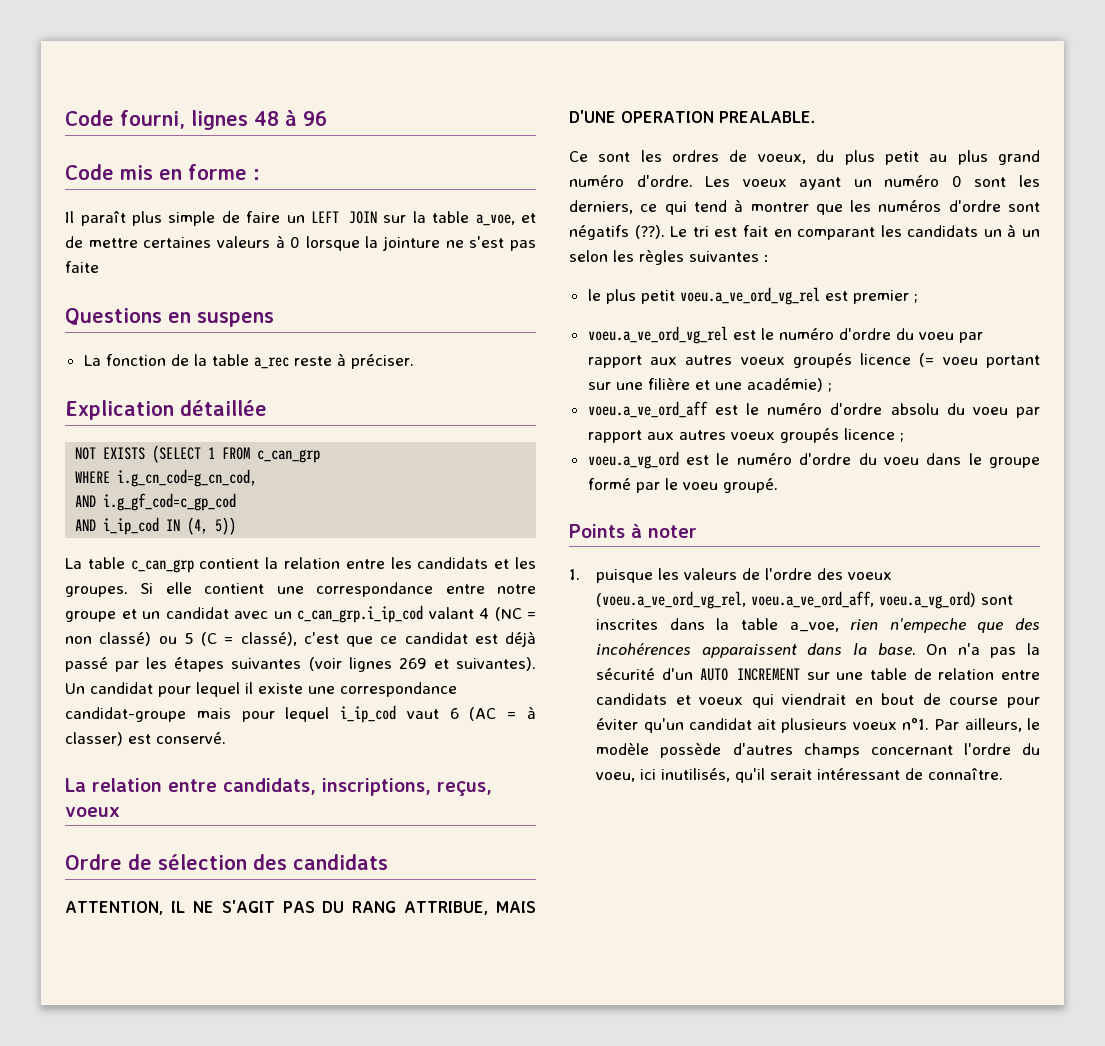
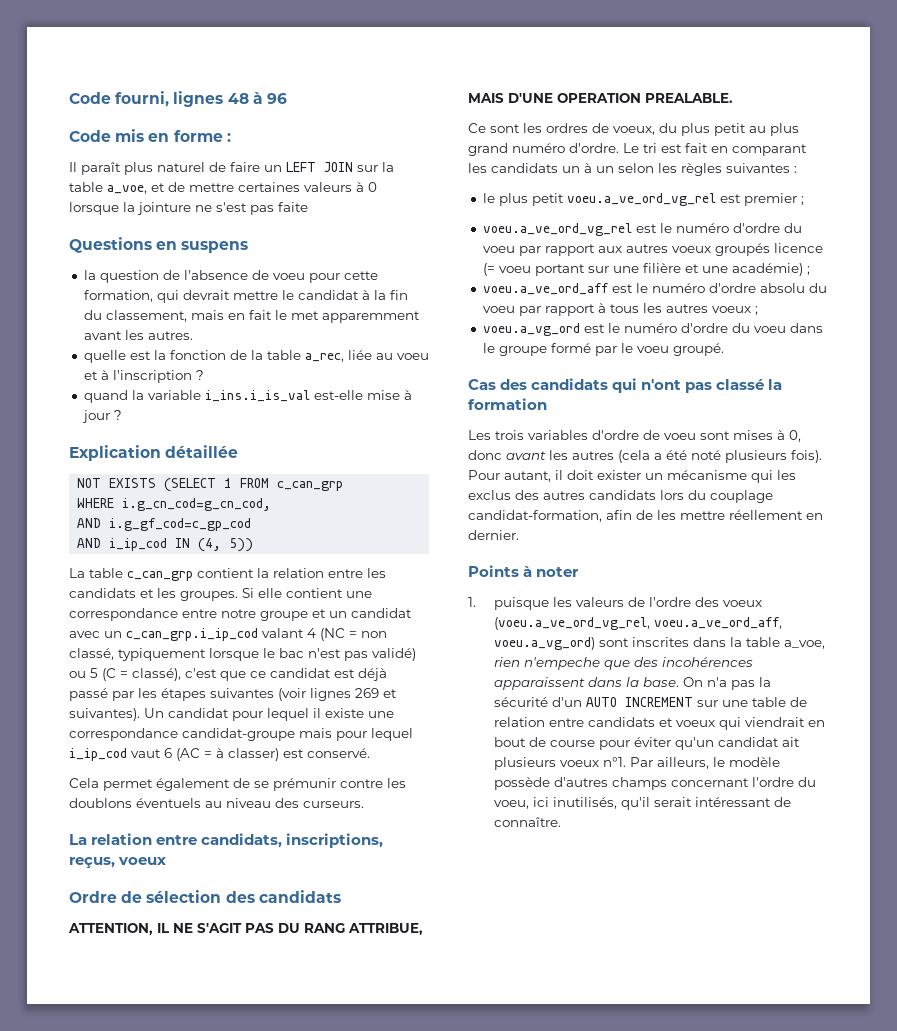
- Il paraît plus simple de faire un LEFT JOIN sur la table a_voe, et de mettre certaines valeurs à 0 lorsque la jointure ne s'est pas faite
+ Il paraît plus naturel de faire un LEFT JOIN sur la table a_voe, et de mettre certaines valeurs à 0 lorsque la jointure ne s'est pas faite
- La fonction de la table a_rec reste à préciser.
+ la question de l'absence de voeu pour cette formation, qui devrait mettre le candidat à la fin du classement, mais en fait le met apparemment avant les autres.
+ quelle est la fonction de la table a_rec, liée au voeu et à l'inscription ?
+ quand la variable i_ins.i_is_val est-elle mise à jour ?
- Si elle contient une correspondance entre notre groupe et un candidat avec un c_can_grp.i_ip_cod valant 4 (NC = non classé) ou 5 (C = classé), c'est que ce candidat est déjà passé par les étapes suivantes (voir lignes 269 et suivantes).
+ Si elle contient une correspondance entre notre groupe et un candidat avec un c_can_grp.i_ip_cod valant 4 (NC = non classé, typiquement lorsque le bac n'est pas validé) ou 5 (C = classé), c'est que ce candidat est déjà passé par les étapes suivantes (voir lignes 269 et suivantes).
+ Cela permet également de se prémunir contre les doublons éventuels au niveau des curseurs.
- Les voeux ayant un numéro 0 sont les derniers, ce qui tend à montrer que les numéros d'ordre sont négatifs (??).
- voeu.a_ve_ord_aff est le numéro d'ordre absolu du voeu par rapport aux autres voeux groupés licence ;
+ voeu.a_ve_ord_aff est le numéro d'ordre absolu du voeu par rapport à tous les autres voeux ;
+ Cas des candidats qui n'ont pas classé la formation
+ Les trois variables d'ordre de voeu sont mises à 0, donc avant les autres (cela a été noté plusieurs fois). Pour autant, il doit exister un mécanisme qui les exclus des autres candidats lors du couplage candidat-formation, afin de les mettre réellement en dernier.

